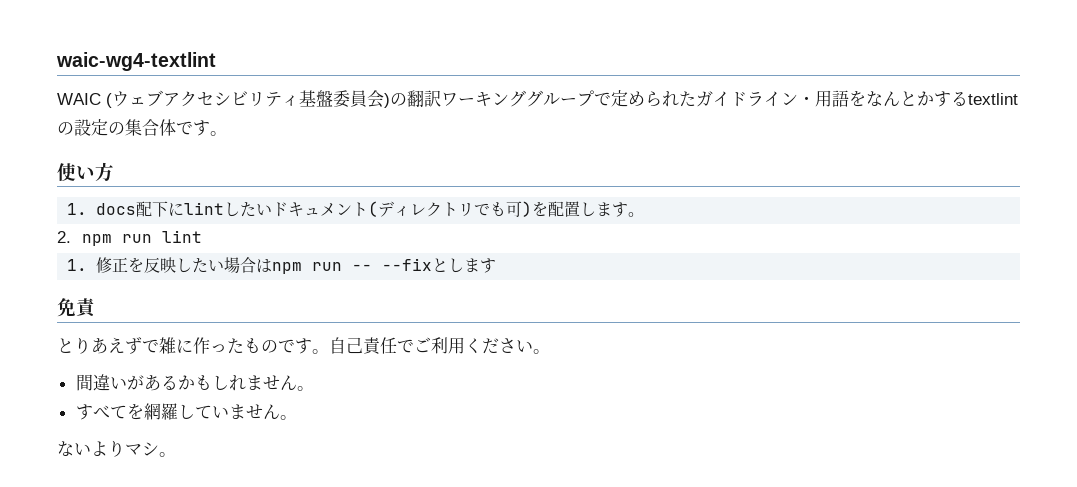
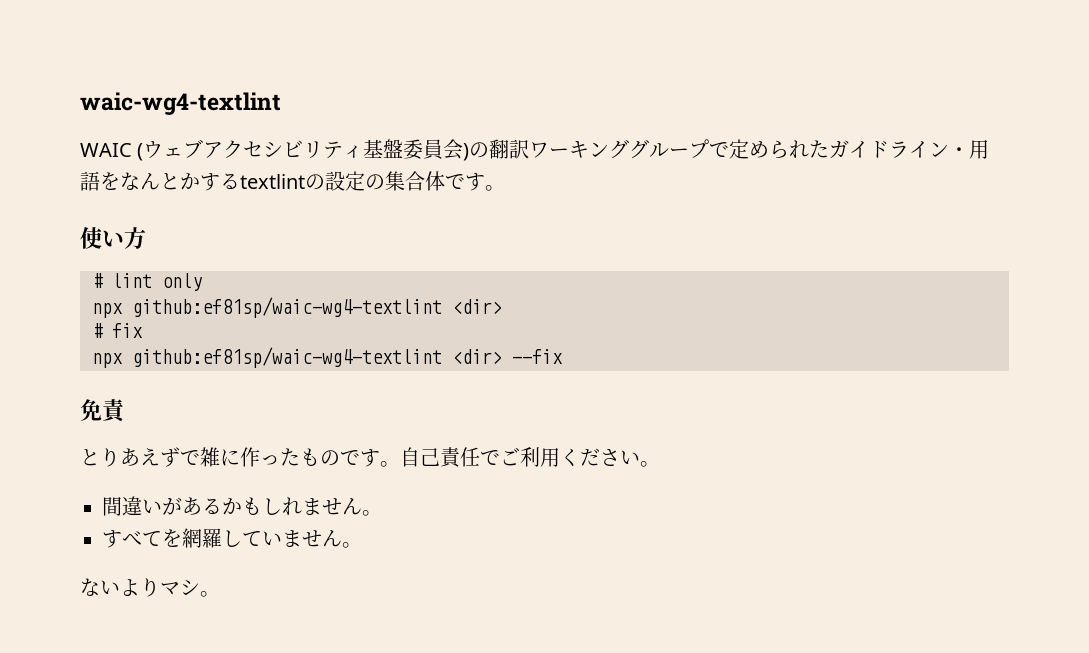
- 1. docs配下にlintしたいドキュメント(ディレクトリでも可)を配置します。
- 2. npm run lint
- 1.修正を反映したい場合はnpm run -- --fixとします
+ # lint only
+ npx github:ef81sp/waic-wg4-textlint <dir>
+ # fix
+ npx github:ef81sp/waic-wg4-textlint <dir> --fix

